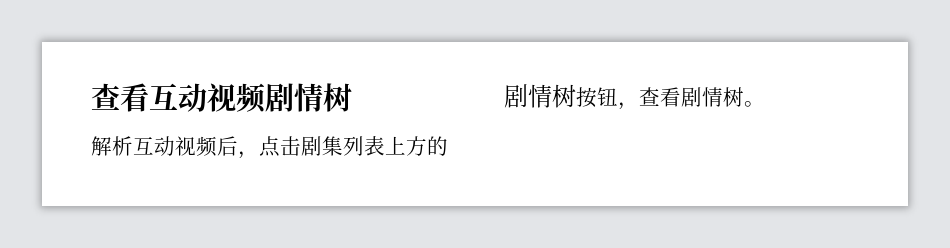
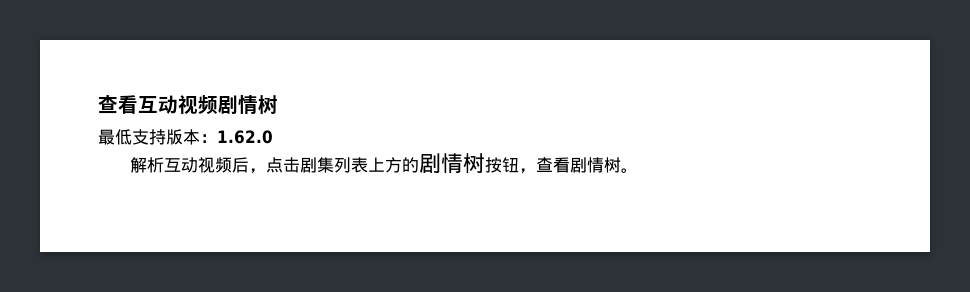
+ 最低支持版本：1.62.0

